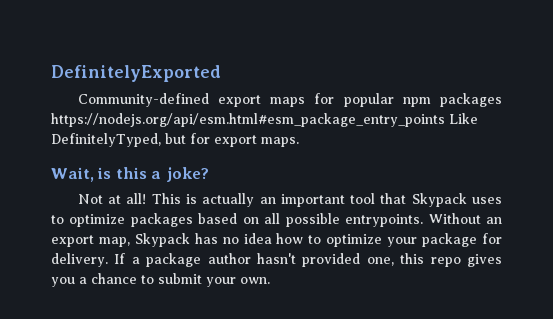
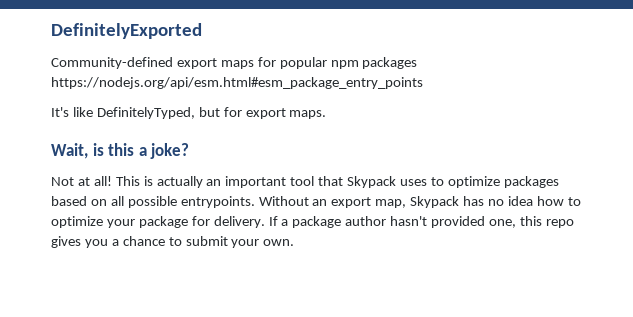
- Community-defined export maps for popular npm packages https://nodejs.org/api/esm.html#esm_package_entry_points Like DefinitelyTyped, but for export maps.
+ Community-defined export maps for popular npm packages https://nodejs.org/api/esm.html#esm_package_entry_points
+ It's like DefinitelyTyped, but for export maps.

